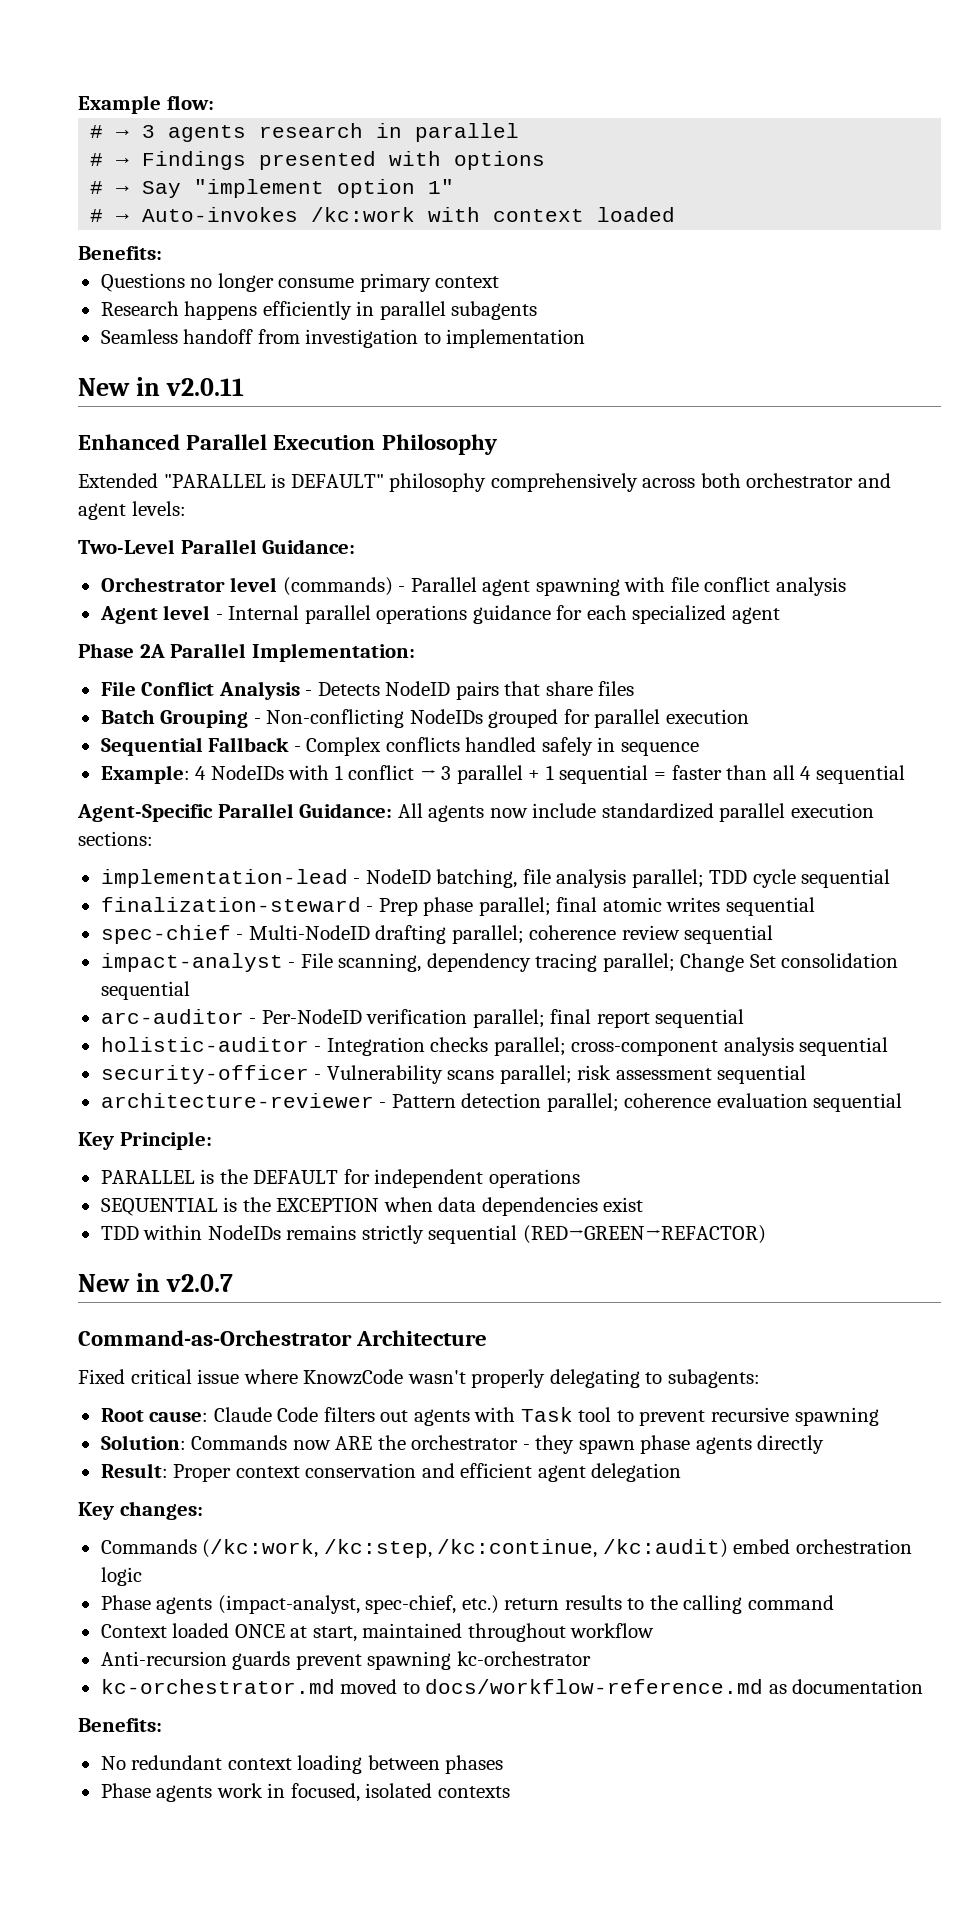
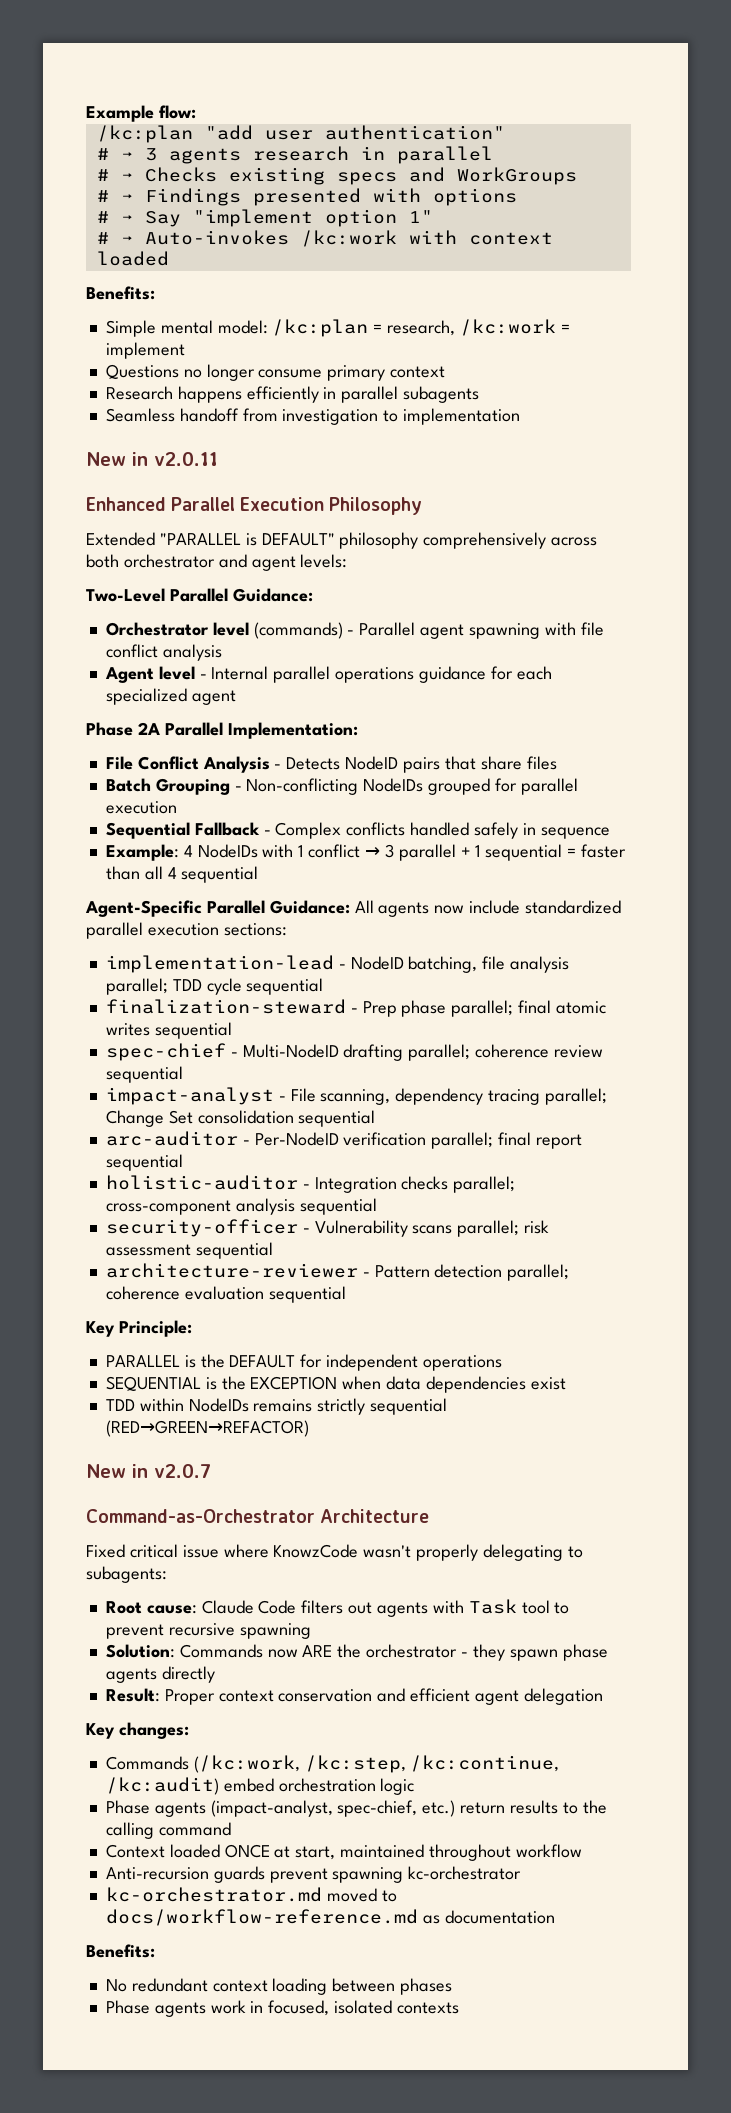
+ /kc:plan "add user authentication"
+ # → Checks existing specs and WorkGroups
+ Simple mental model: /kc:plan = research, /kc:work = implement

